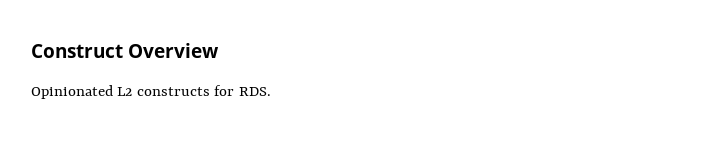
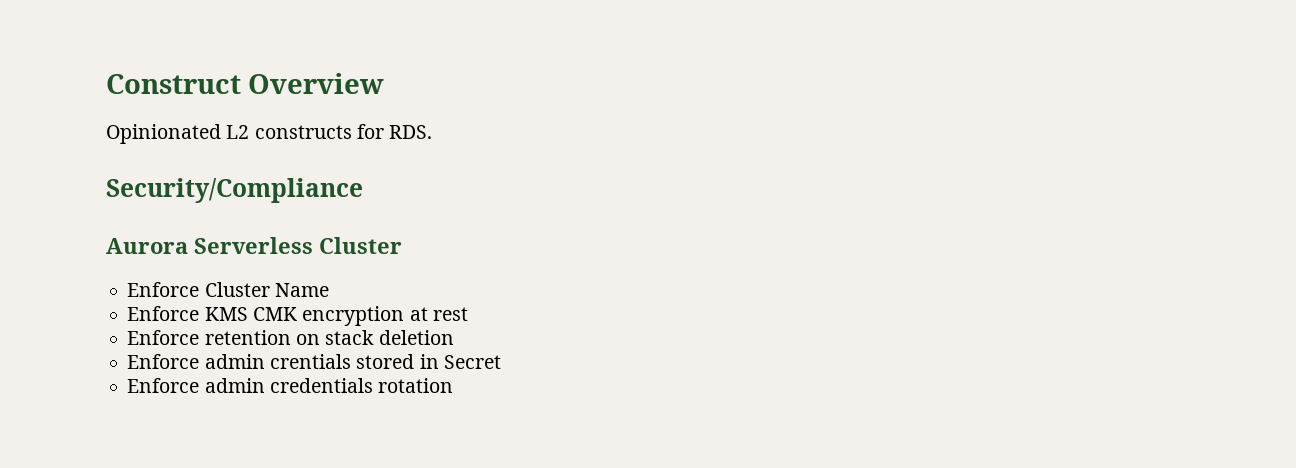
+ Security/Compliance
+ Aurora Serverless Cluster
+ Enforce Cluster Name
+ Enforce KMS CMK encryption at rest
+ Enforce retention on stack deletion
+ Enforce admin crentials stored in Secret
+ Enforce admin credentials rotation

